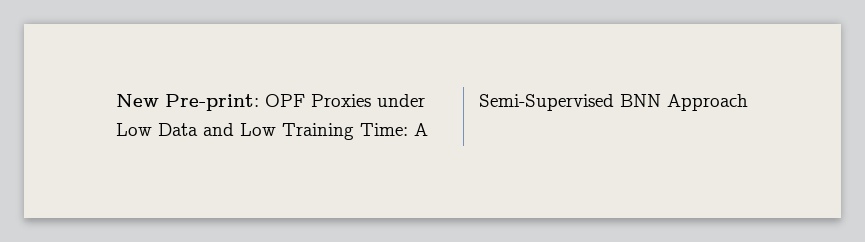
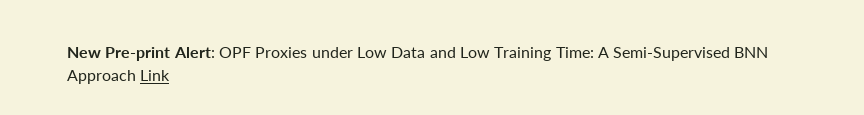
- New Pre-print: OPF Proxies under Low Data and Low Training Time: A Semi-Supervised BNN Approach
+ New Pre-print Alert: OPF Proxies under Low Data and Low Training Time: A Semi-Supervised BNN Approach Link

